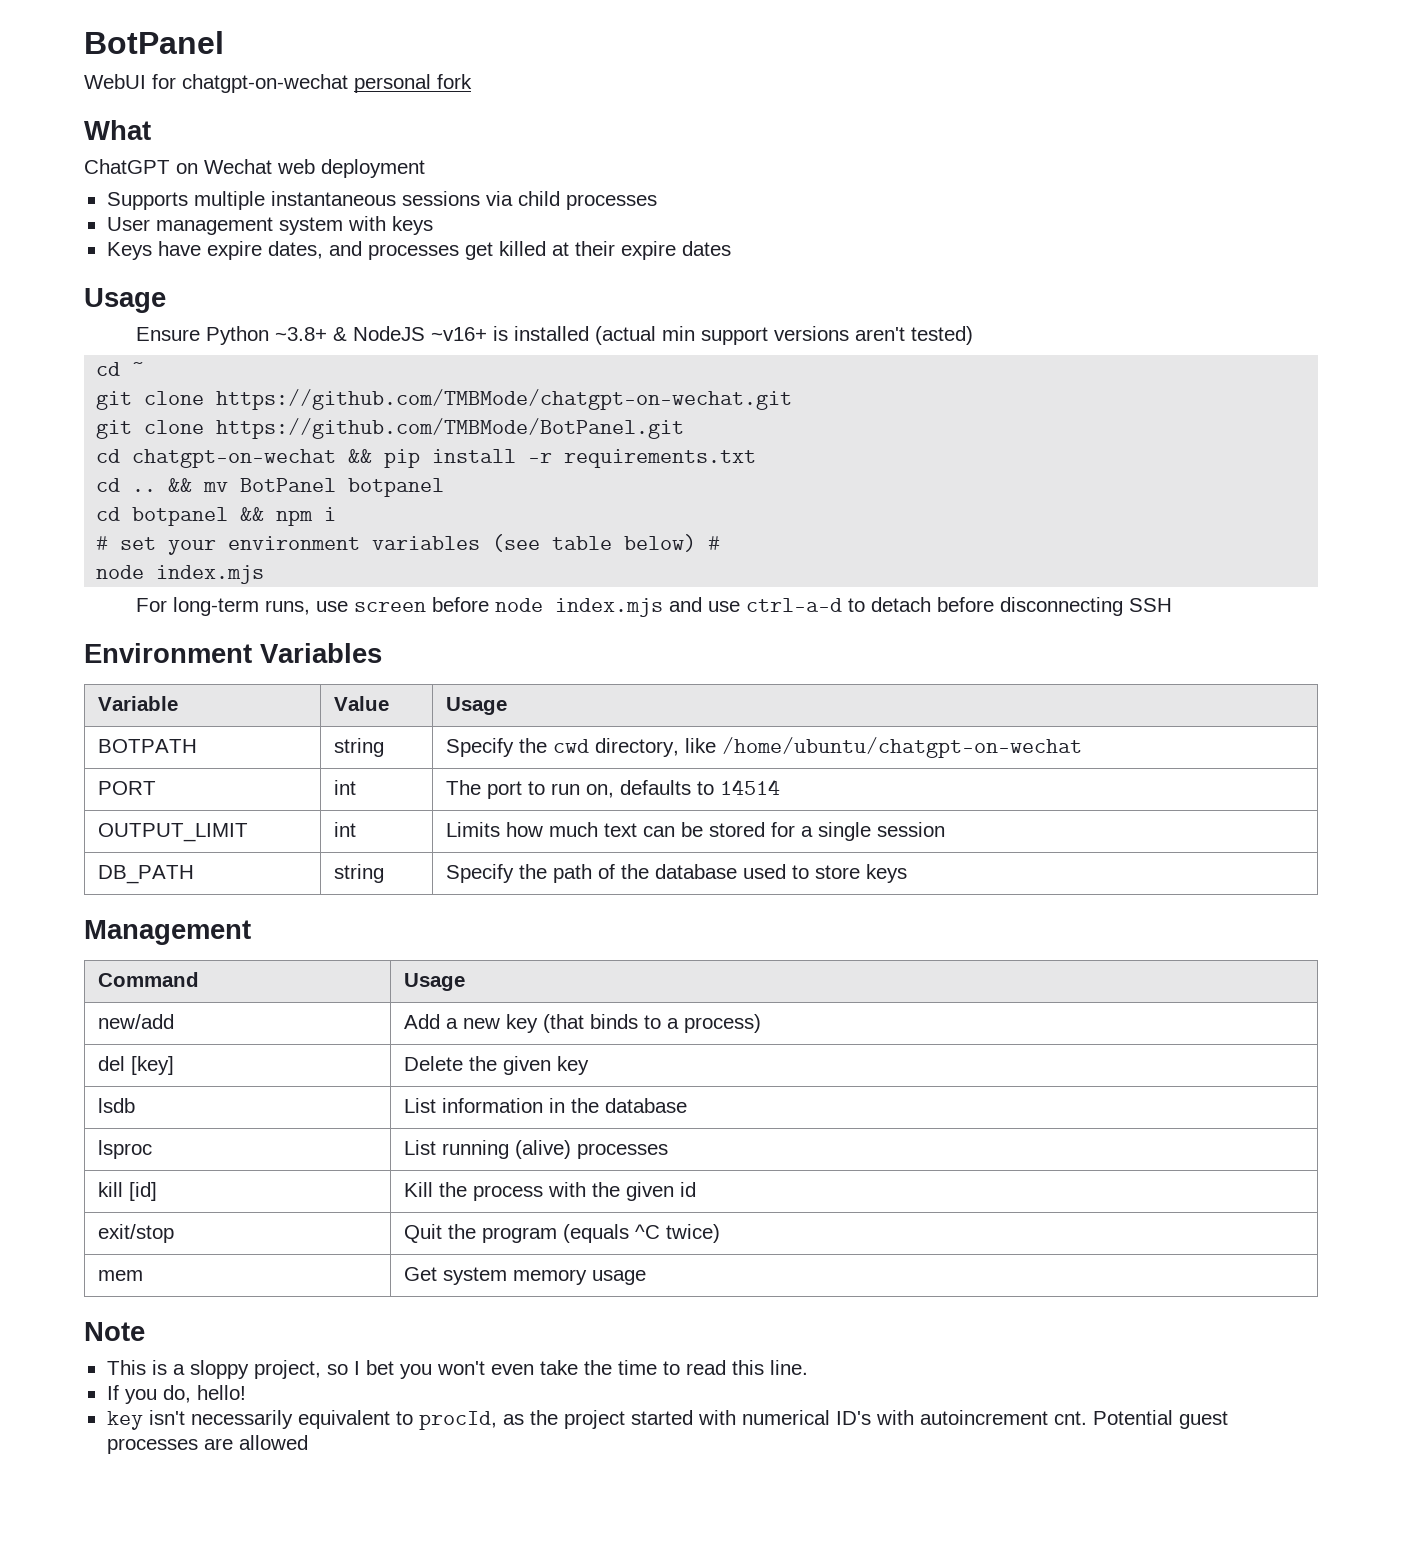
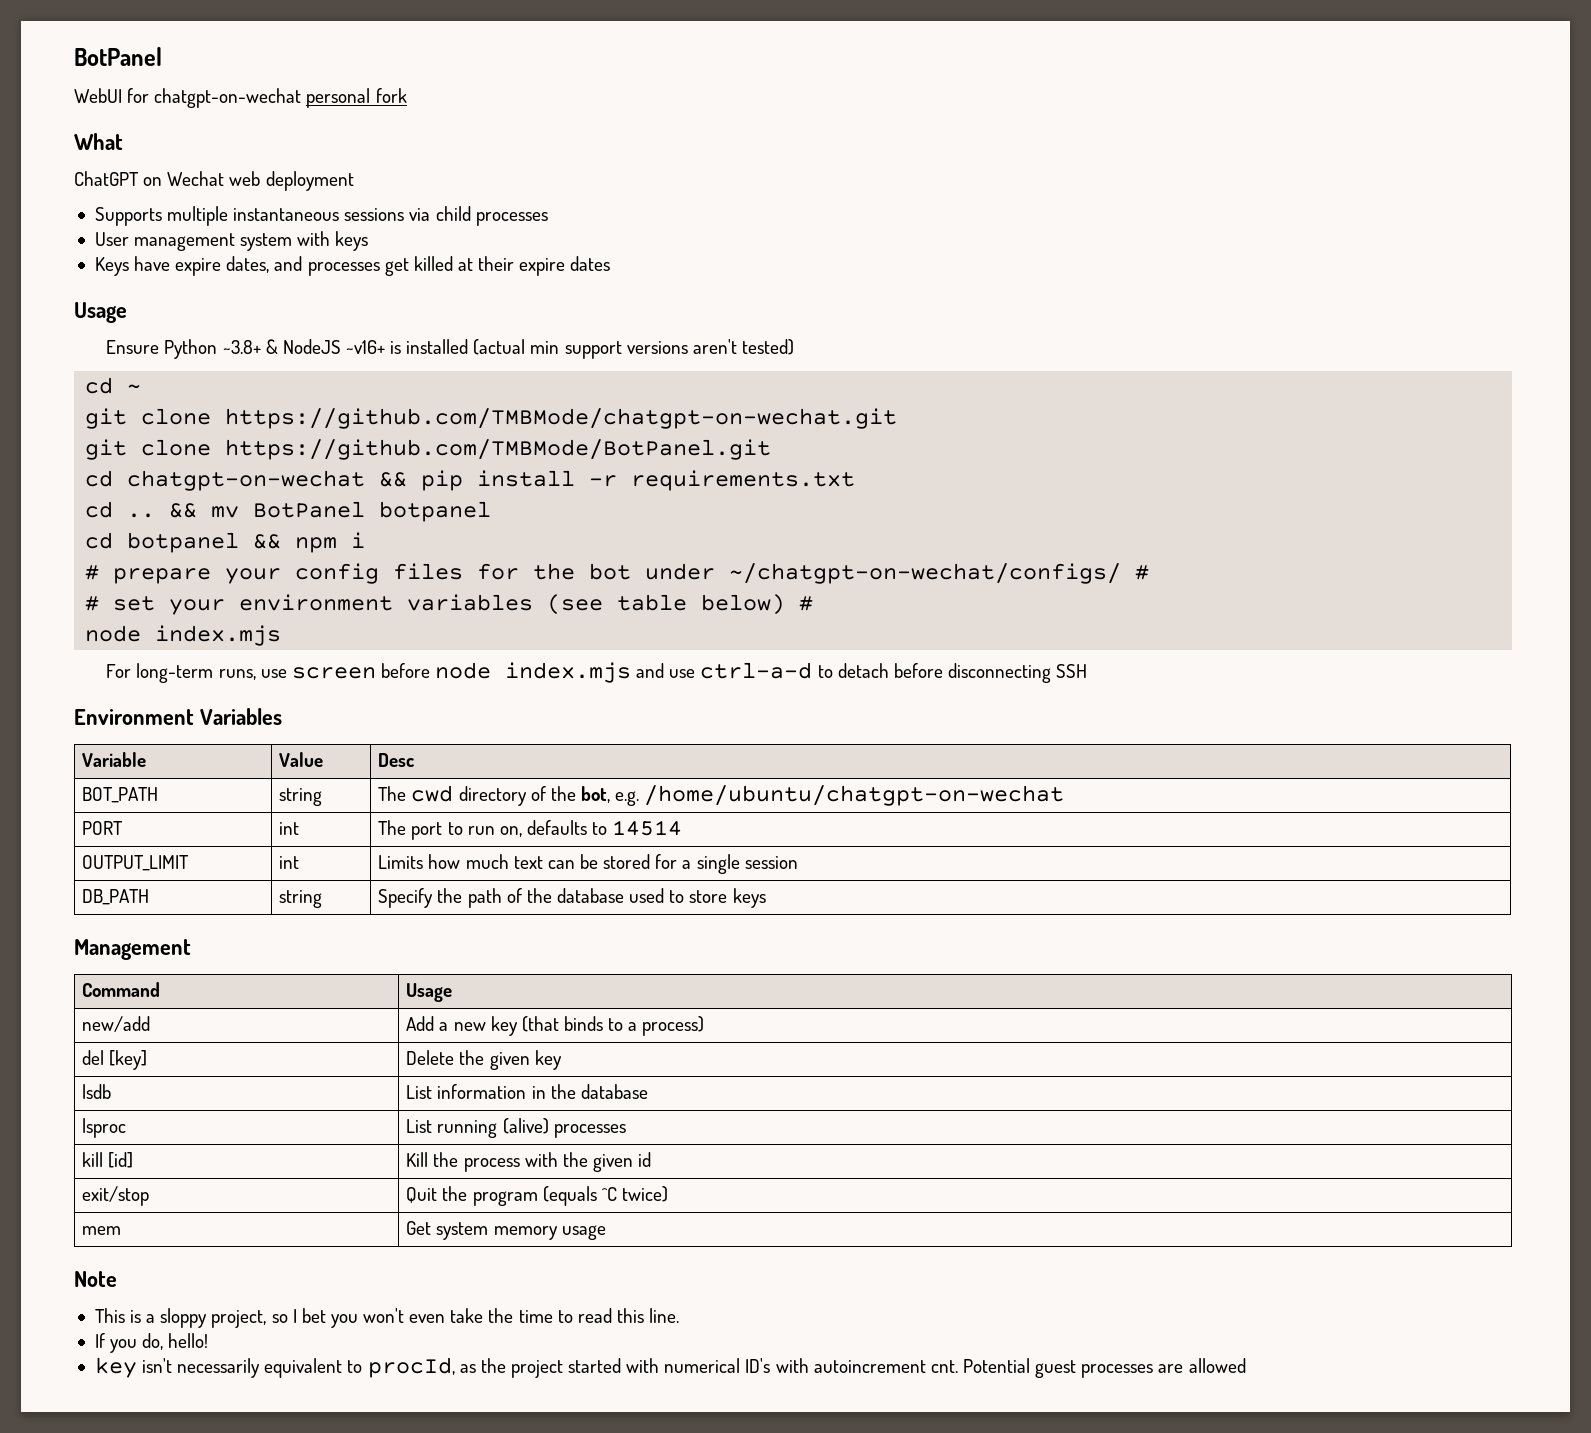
+ # prepare your config files for the bot under ~/chatgpt-on-wechat/configs/ #
- Variable | Value | Usage
- BOTPATH | string | Specify the cwd directory, like /home/ubuntu/chatgpt-on-wechat
+ Variable | Value | Desc
+ BOT_PATH | string | The cwd directory of the bot, e.g. /home/ubuntu/chatgpt-on-wechat

